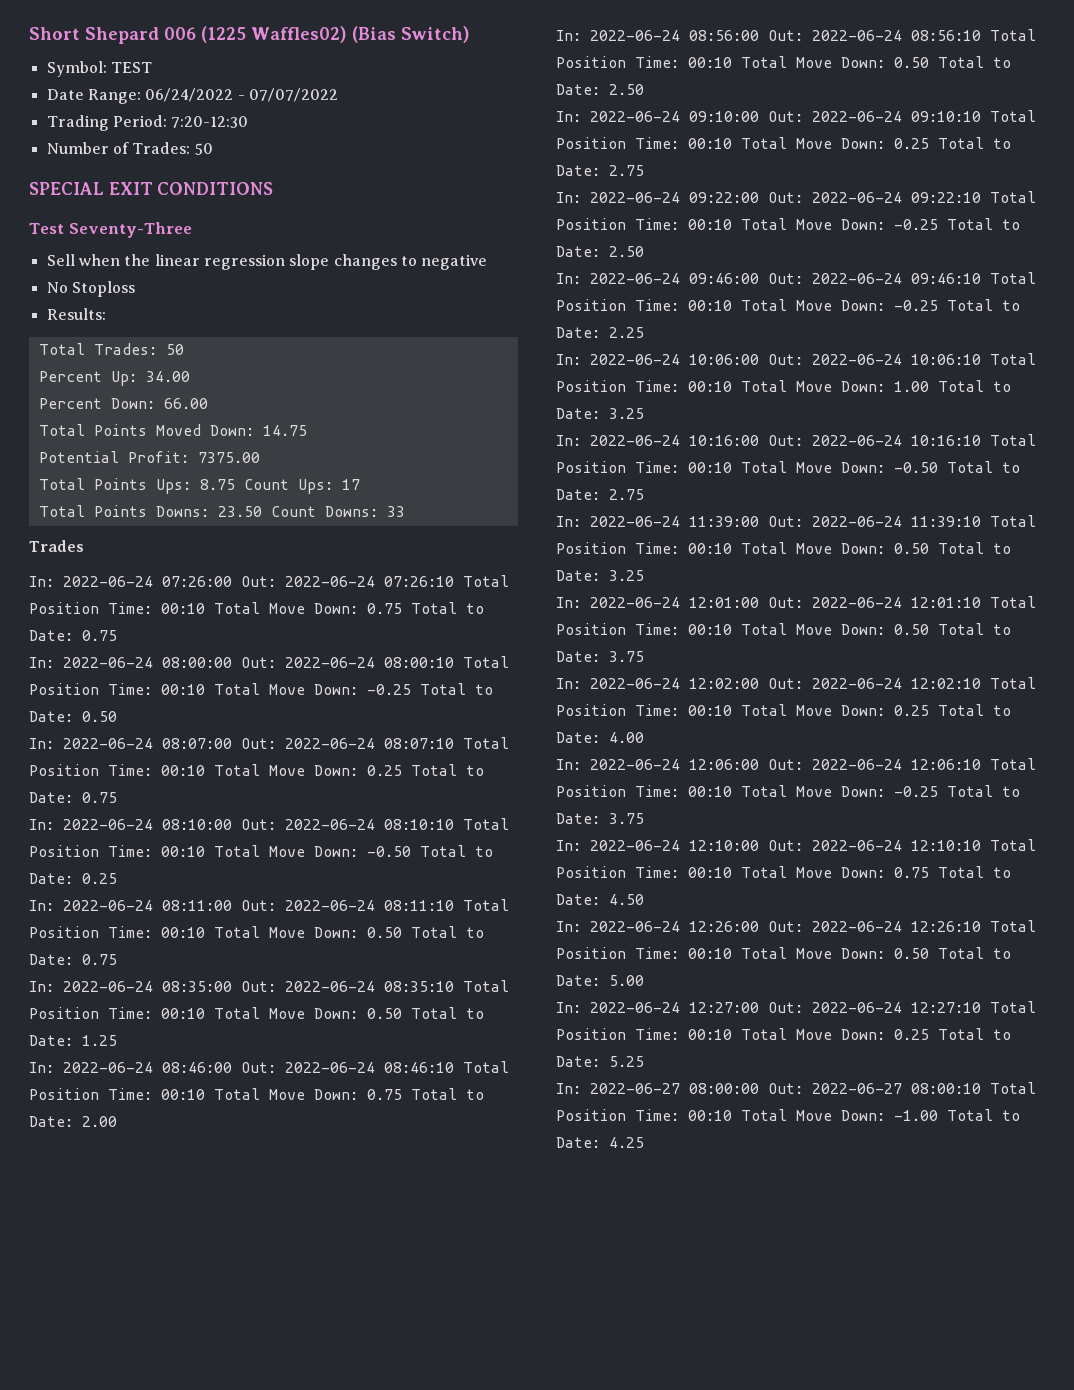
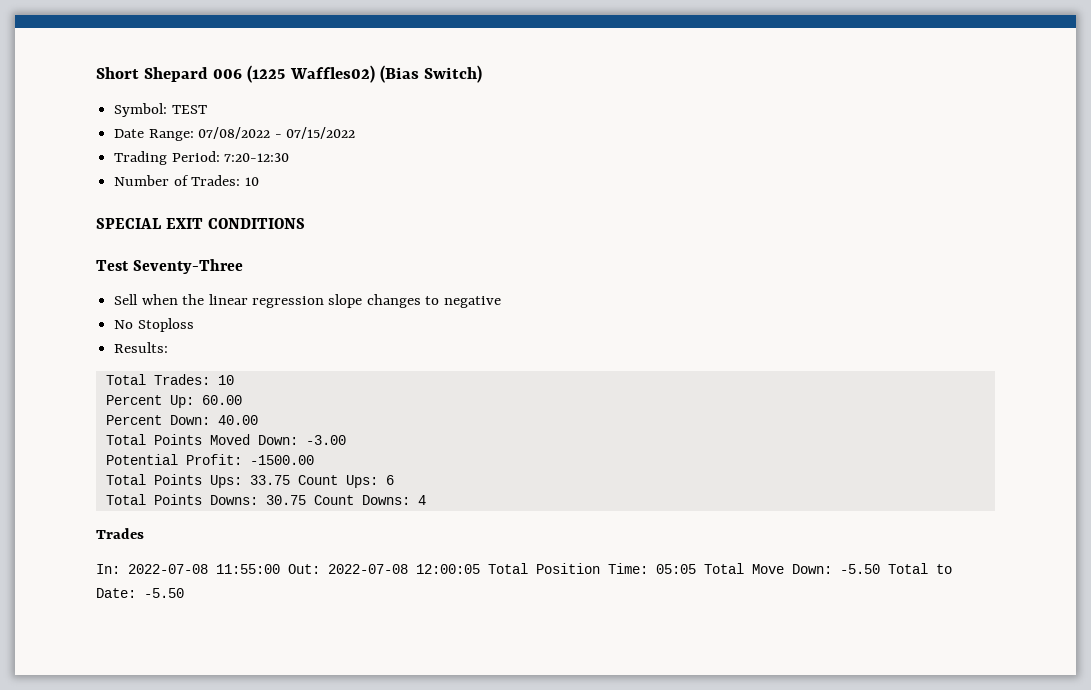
- Date Range: 06/24/2022 - 07/07/2022
+ Date Range: 07/08/2022 - 07/15/2022
- Number of Trades: 50
+ Number of Trades: 10
- Total Trades: 50
+ Total Trades: 10
- Percent Up: 34.00
+ Percent Up: 60.00
- Percent Down: 66.00
+ Percent Down: 40.00
- Total Points Moved Down: 14.75
+ Total Points Moved Down: -3.00
- Potential Profit: 7375.00
+ Potential Profit: -1500.00
- Total Points Ups: 8.75 Count Ups: 17
+ Total Points Ups: 33.75 Count Ups: 6
- Total Points Downs: 23.50 Count Downs: 33
+ Total Points Downs: 30.75 Count Downs: 4
- In: 2022-06-24 07:26:00 Out: 2022-06-24 07:26:10 Total Position Time: 00:10 Total Move Down: 0.75 Total to Date: 0.75
- In: 2022-06-24 08:00:00 Out: 2022-06-24 08:00:10 Total Position Time: 00:10 Total Move Down: -0.25 Total to Date: 0.50
- In: 2022-06-24 08:07:00 Out: 2022-06-24 08:07:10 Total Position Time: 00:10 Total Move Down: 0.25 Total to Date: 0.75
- In: 2022-06-24 08:10:00 Out: 2022-06-24 08:10:10 Total Position Time: 00:10 Total Move Down: -0.50 Total to Date: 0.25
- In: 2022-06-24 08:11:00 Out: 2022-06-24 08:11:10 Total Position Time: 00:10 Total Move Down: 0.50 Total to Date: 0.75
- In: 2022-06-24 08:35:00 Out: 2022-06-24 08:35:10 Total Position Time: 00:10 Total Move Down: 0.50 Total to Date: 1.25
- In: 2022-06-24 08:46:00 Out: 2022-06-24 08:46:10 Total Position Time: 00:10 Total Move Down: 0.75 Total to Date: 2.00
- In: 2022-06-24 08:56:00 Out: 2022-06-24 08:56:10 Total Position Time: 00:10 Total Move Down: 0.50 Total to Date: 2.50
- In: 2022-06-24 09:10:00 Out: 2022-06-24 09:10:10 Total Position Time: 00:10 Total Move Down: 0.25 Total to Date: 2.75
- In: 2022-06-24 09:22:00 Out: 2022-06-24 09:22:10 Total Position Time: 00:10 Total Move Down: -0.25 Total to Date: 2.50
- In: 2022-06-24 09:46:00 Out: 2022-06-24 09:46:10 Total Position Time: 00:10 Total Move Down: -0.25 Total to Date: 2.25
- In: 2022-06-24 10:06:00 Out: 2022-06-24 10:06:10 Total Position Time: 00:10 Total Move Down: 1.00 Total to Date: 3.25
- In: 2022-06-24 10:16:00 Out: 2022-06-24 10:16:10 Total Position Time: 00:10 Total Move Down: -0.50 Total to Date: 2.75
- In: 2022-06-24 11:39:00 Out: 2022-06-24 11:39:10 Total Position Time: 00:10 Total Move Down: 0.50 Total to Date: 3.25
- In: 2022-06-24 12:01:00 Out: 2022-06-24 12:01:10 Total Position Time: 00:10 Total Move Down: 0.50 Total to Date: 3.75
- In: 2022-06-24 12:02:00 Out: 2022-06-24 12:02:10 Total Position Time: 00:10 Total Move Down: 0.25 Total to Date: 4.00
- In: 2022-06-24 12:06:00 Out: 2022-06-24 12:06:10 Total Position Time: 00:10 Total Move Down: -0.25 Total to Date: 3.75
- In: 2022-06-24 12:10:00 Out: 2022-06-24 12:10:10 Total Position Time: 00:10 Total Move Down: 0.75 Total to Date: 4.50
- In: 2022-06-24 12:26:00 Out: 2022-06-24 12:26:10 Total Position Time: 00:10 Total Move Down: 0.50 Total to Date: 5.00
- In: 2022-06-24 12:27:00 Out: 2022-06-24 12:27:10 Total Position Time: 00:10 Total Move Down: 0.25 Total to Date: 5.25
- In: 2022-06-27 08:00:00 Out: 2022-06-27 08:00:10 Total Position Time: 00:10 Total Move Down: -1.00 Total to Date: 4.25
+ In: 2022-07-08 11:55:00 Out: 2022-07-08 12:00:05 Total Position Time: 05:05 Total Move Down: -5.50 Total to Date: -5.50

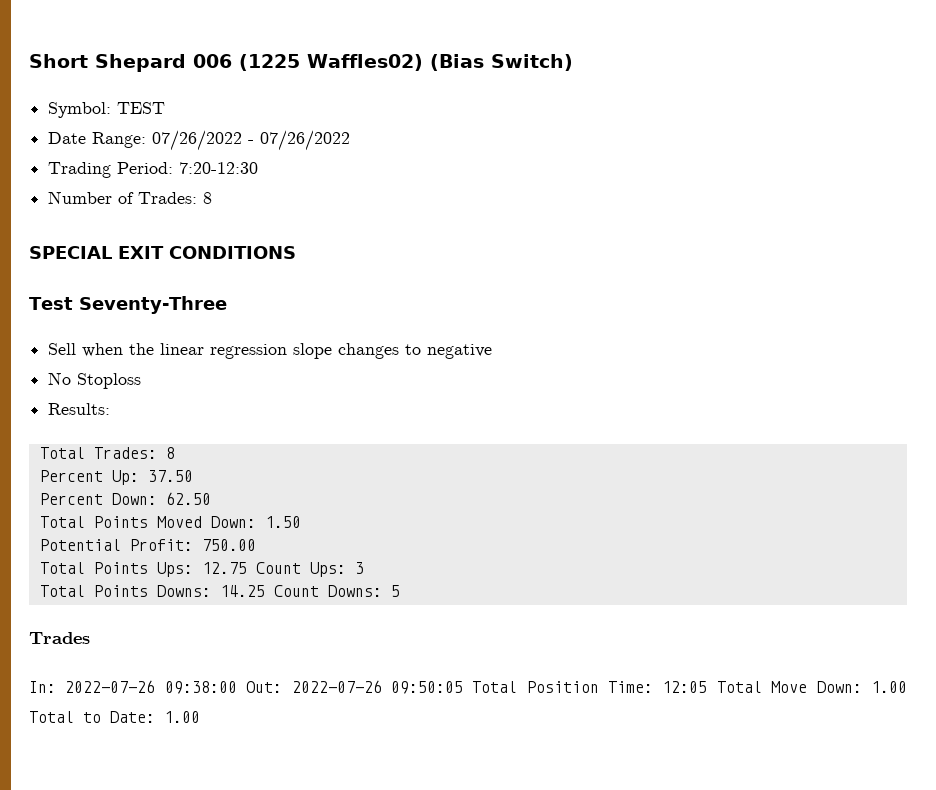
- Date Range: 07/08/2022 - 07/15/2022
+ Date Range: 07/26/2022 - 07/26/2022
- Number of Trades: 10
+ Number of Trades: 8
- Total Trades: 10
+ Total Trades: 8
- Percent Up: 60.00
+ Percent Up: 37.50
- Percent Down: 40.00
+ Percent Down: 62.50
- Total Points Moved Down: -3.00
+ Total Points Moved Down: 1.50
- Potential Profit: -1500.00
+ Potential Profit: 750.00
- Total Points Ups: 33.75 Count Ups: 6
+ Total Points Ups: 12.75 Count Ups: 3
- Total Points Downs: 30.75 Count Downs: 4
+ Total Points Downs: 14.25 Count Downs: 5
- In: 2022-07-08 11:55:00 Out: 2022-07-08 12:00:05 Total Position Time: 05:05 Total Move Down: -5.50 Total to Date: -5.50
+ In: 2022-07-26 09:38:00 Out: 2022-07-26 09:50:05 Total Position Time: 12:05 Total Move Down: 1.00 Total to Date: 1.00

